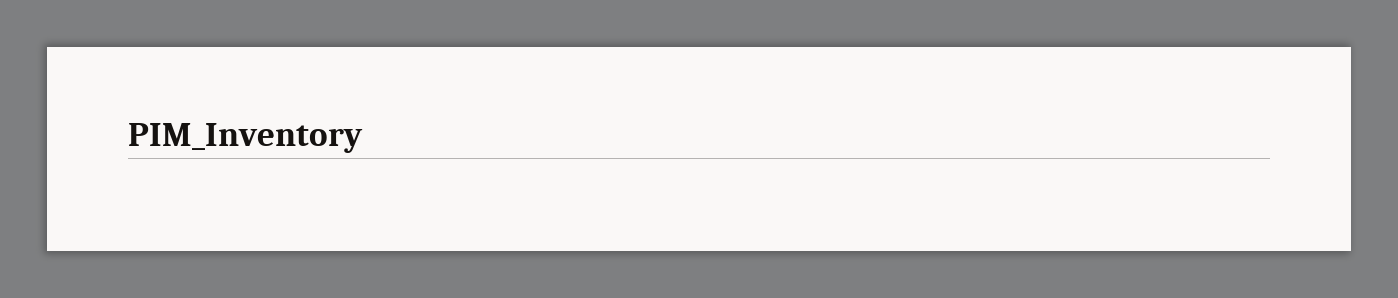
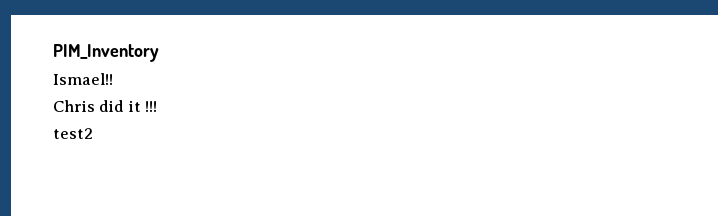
+ Ismael!!
+ Chris did it !!!
+ test2

